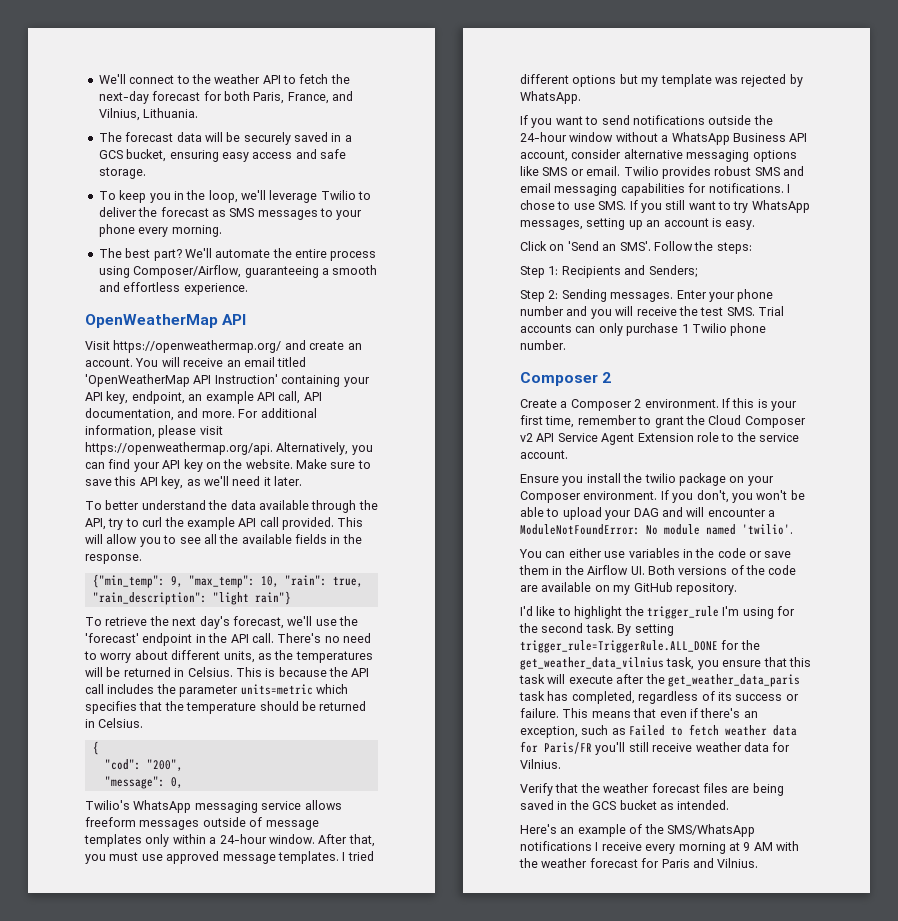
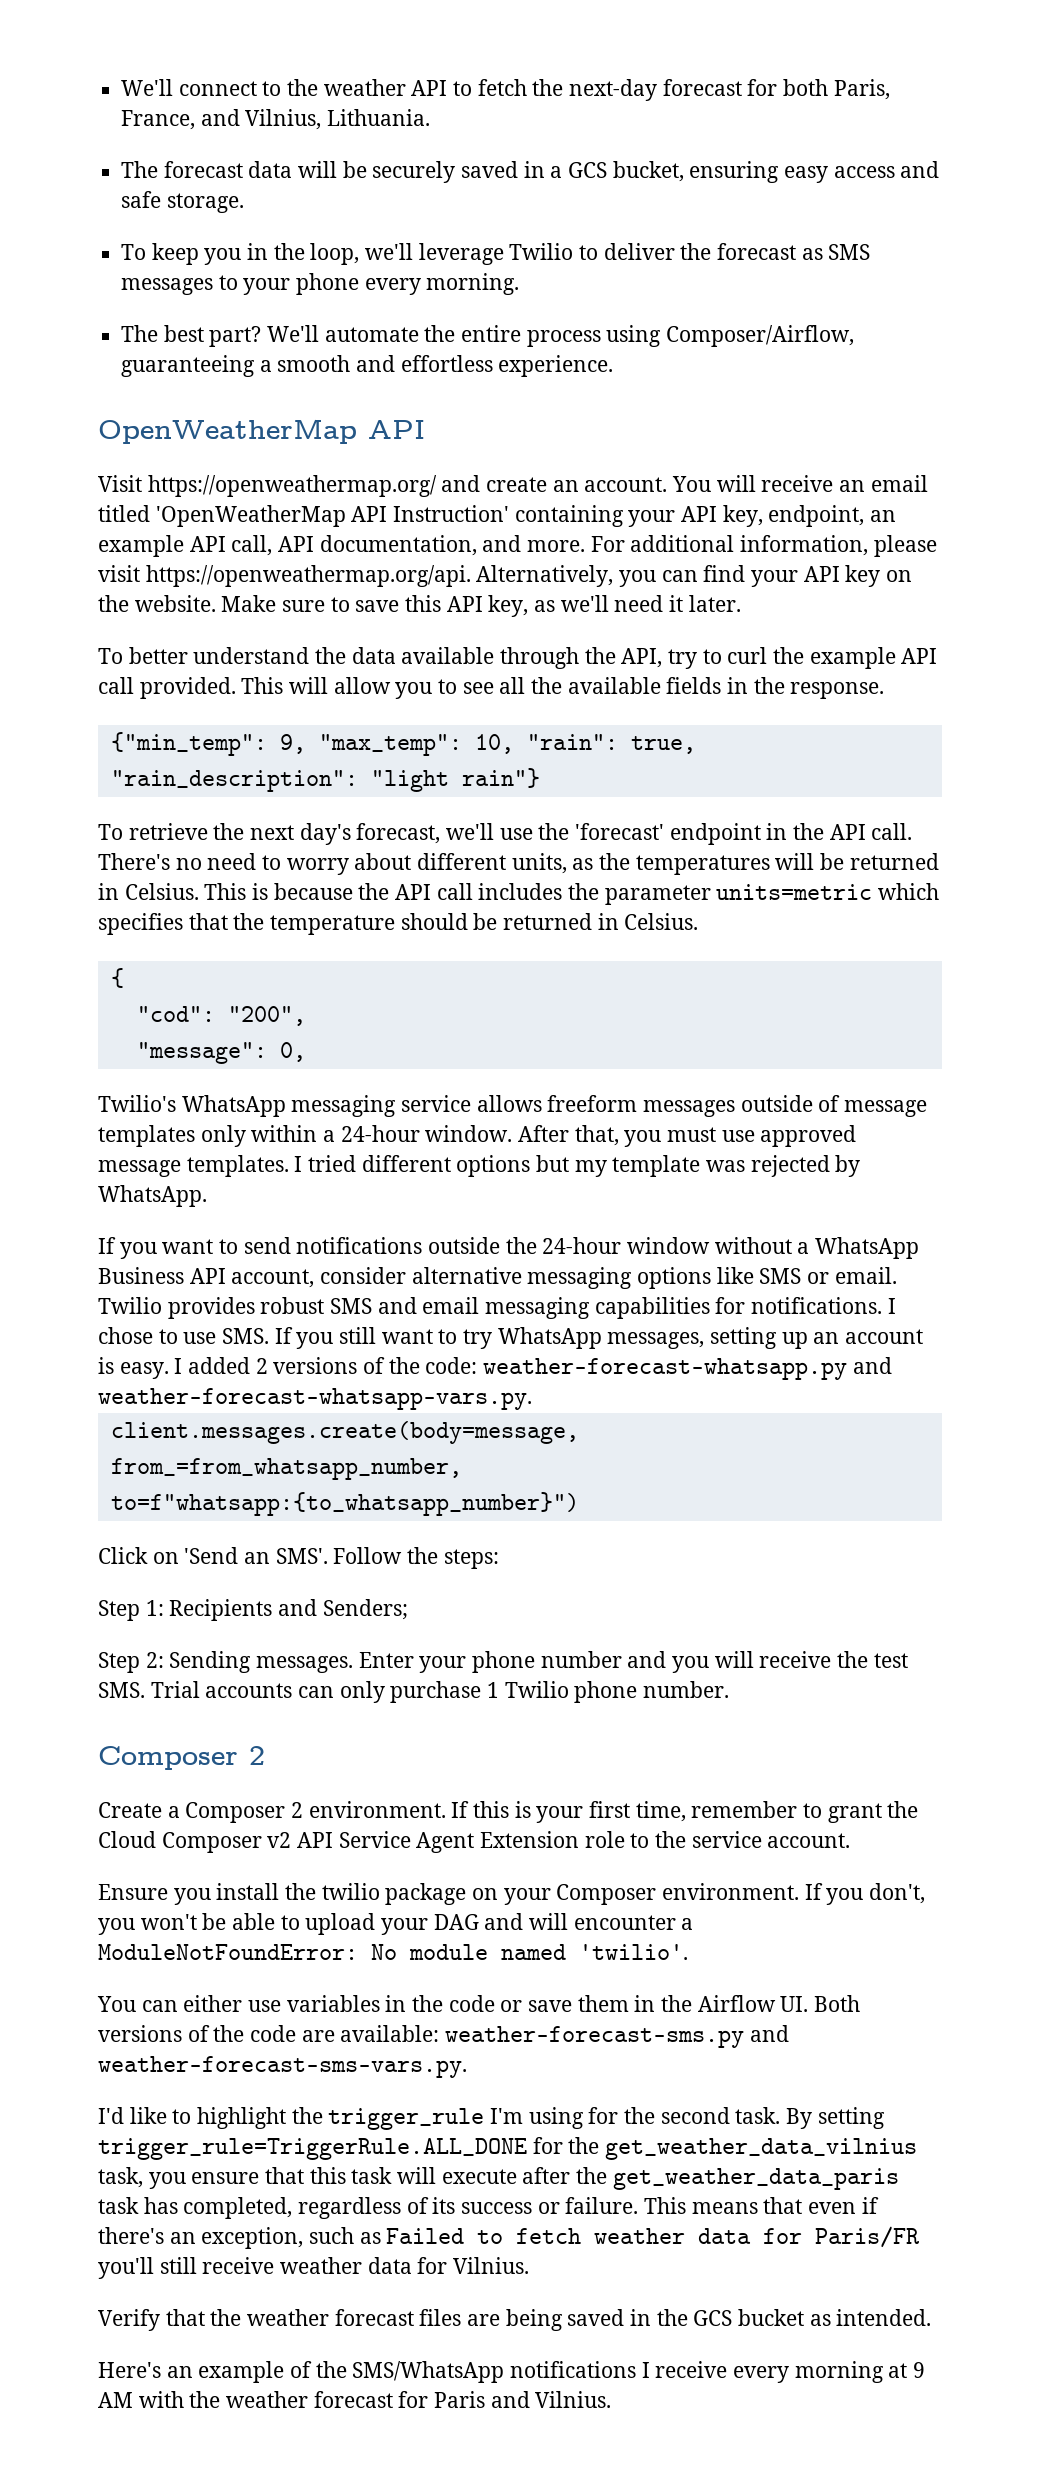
+ I added 2 versions of the code: weather-forecast-whatsapp.py and weather-forecast-whatsapp-vars.py.
+ client.messages.create(body=message, from_=from_whatsapp_number, to=f"whatsapp:{to_whatsapp_number}")
- You can either use variables in the code or save them in the Airflow UI. Both versions of the code are available on my GitHub repository.
+ You can either use variables in the code or save them in the Airflow UI. Both versions of the code are available: weather-forecast-sms.py and weather-forecast-sms-vars.py.

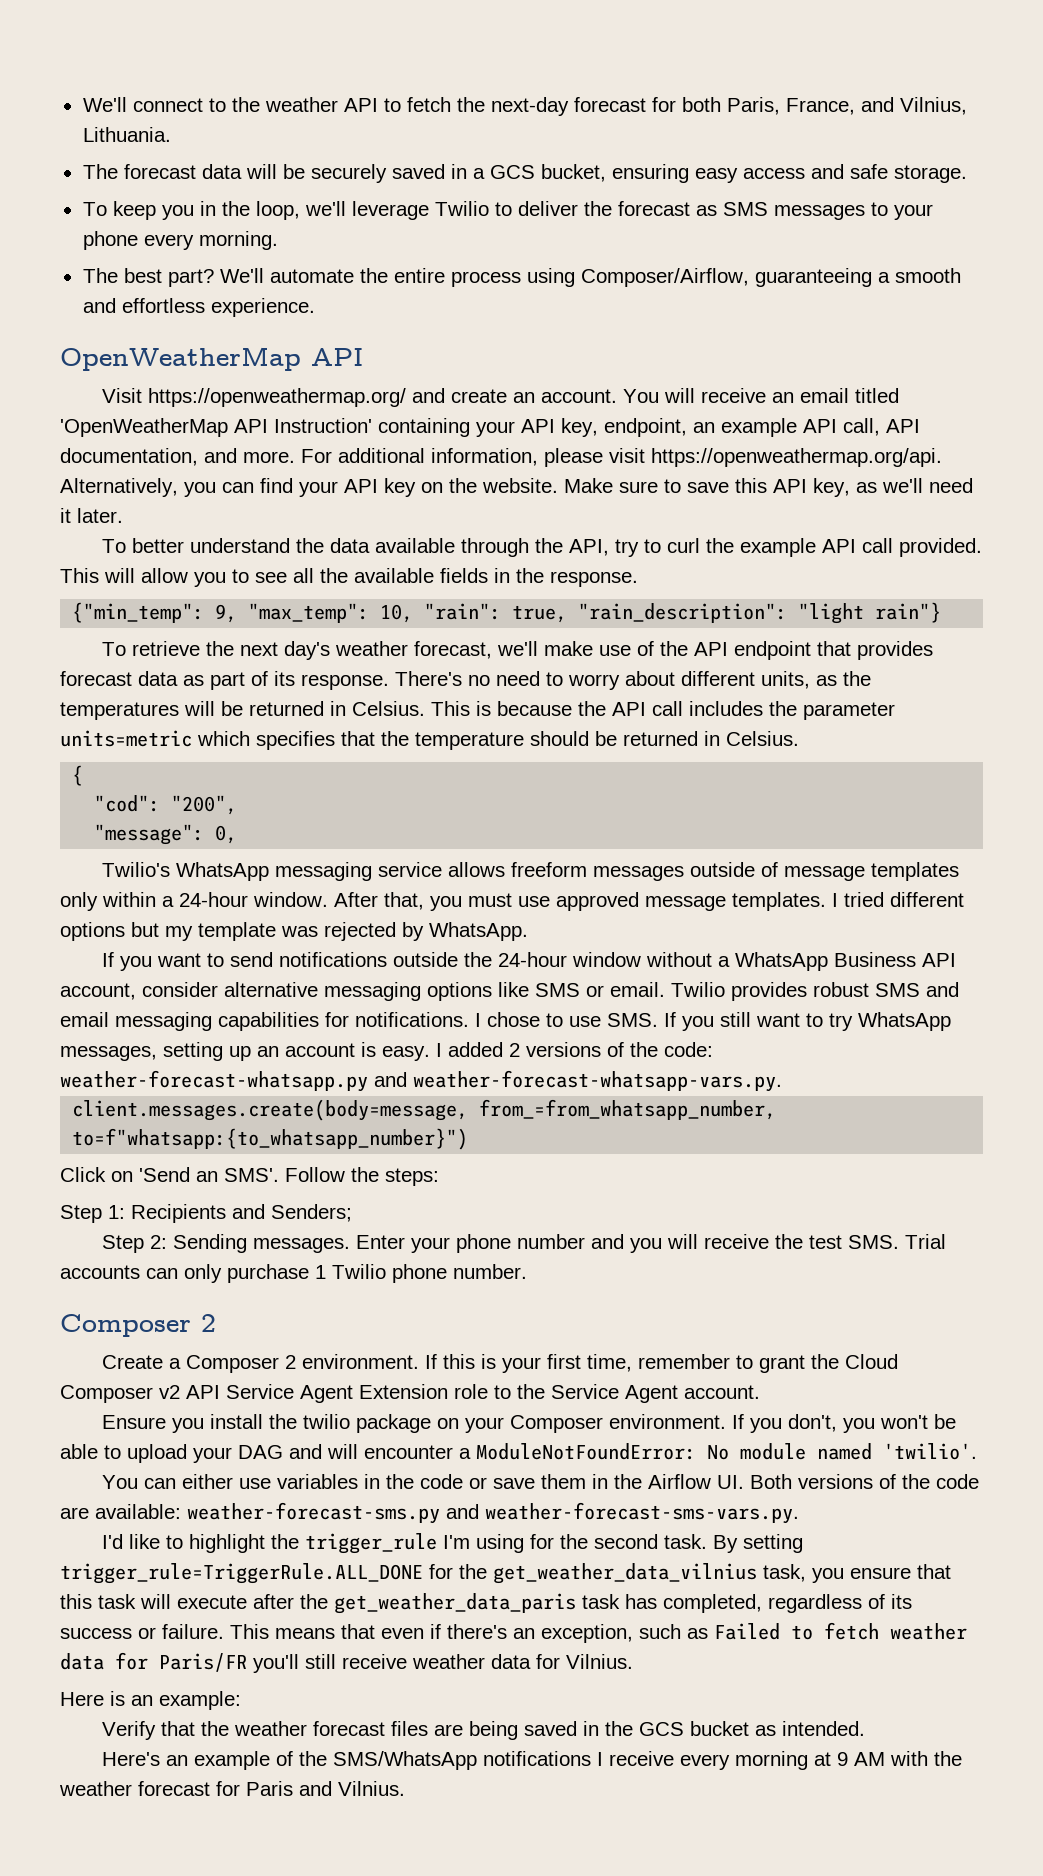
- To retrieve the next day's forecast, we'll use the 'forecast' endpoint in the API call.
+ To retrieve the next day's weather forecast, we'll make use of the API endpoint that provides forecast data as part of its response.
- If this is your first time, remember to grant the Cloud Composer v2 API Service Agent Extension role to the service account.
+ If this is your first time, remember to grant the Cloud Composer v2 API Service Agent Extension role to the Service Agent account.
+ Here is an example:

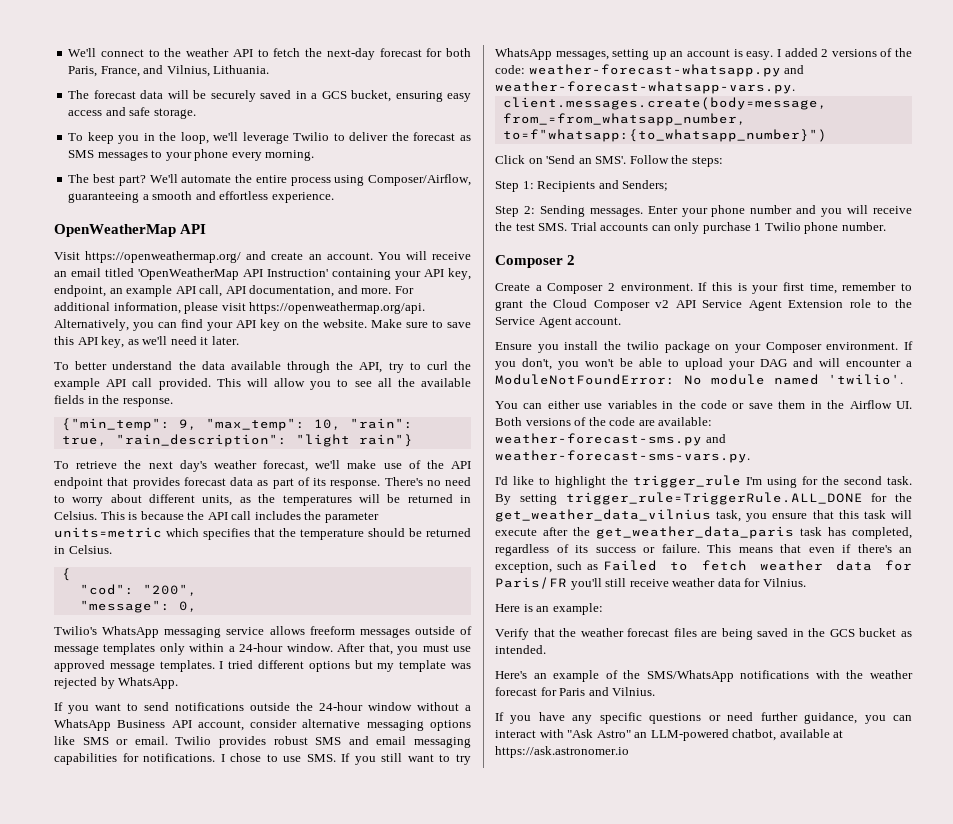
- Here's an example of the SMS/WhatsApp notifications I receive every morning at 9 AM with the weather forecast for Paris and Vilnius.
+ Here's an example of the SMS/WhatsApp notifications with the weather forecast for Paris and Vilnius.
+ If you have any specific questions or need further guidance, you can interact with "Ask Astro" an LLM-powered chatbot, available at https://ask.astronomer.io

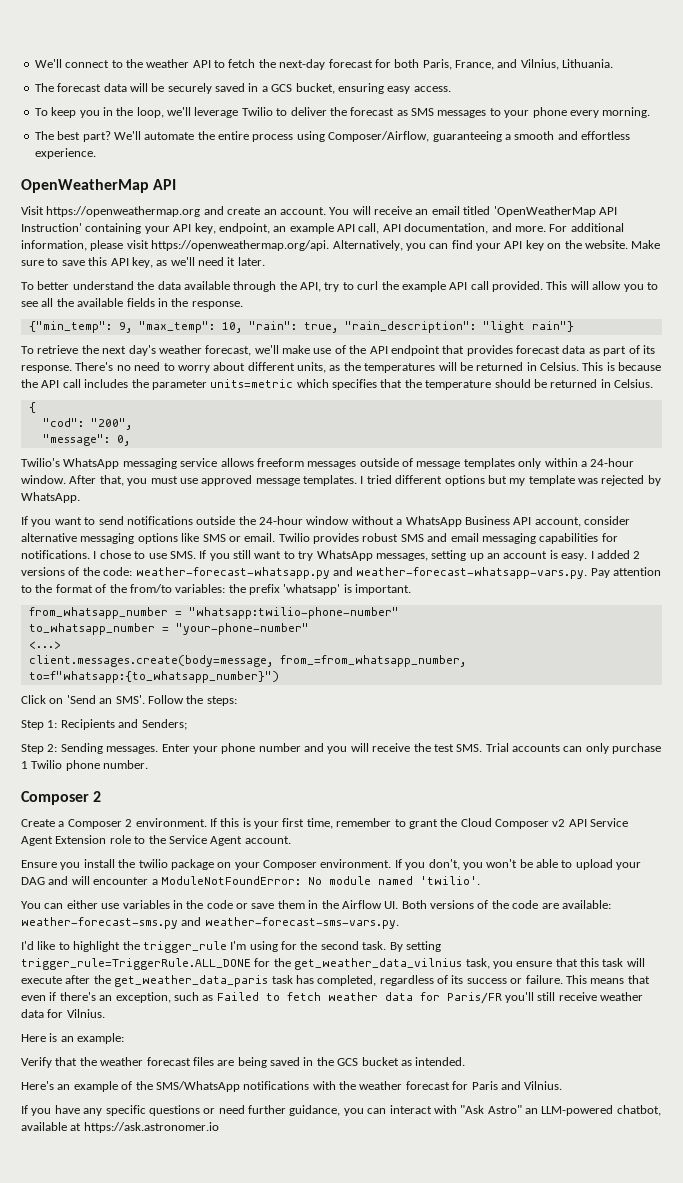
- The forecast data will be securely saved in a GCS bucket, ensuring easy access and safe storage.
+ The forecast data will be securely saved in a GCS bucket, ensuring easy access.
- Visit https://openweathermap.org/ and create an account.
+ Visit https://openweathermap.org and create an account.
- I added 2 versions of the code: weather-forecast-whatsapp.py and weather-forecast-whatsapp-vars.py.
+ I added 2 versions of the code: weather-forecast-whatsapp.py and weather-forecast-whatsapp-vars.py. Pay attention to the format of the from/to variables: the prefix 'whatsapp' is important.
+ from_whatsapp_number = "whatsapp:twilio-phone-number"
+ to_whatsapp_number = "your-phone-number"
+ <...>

